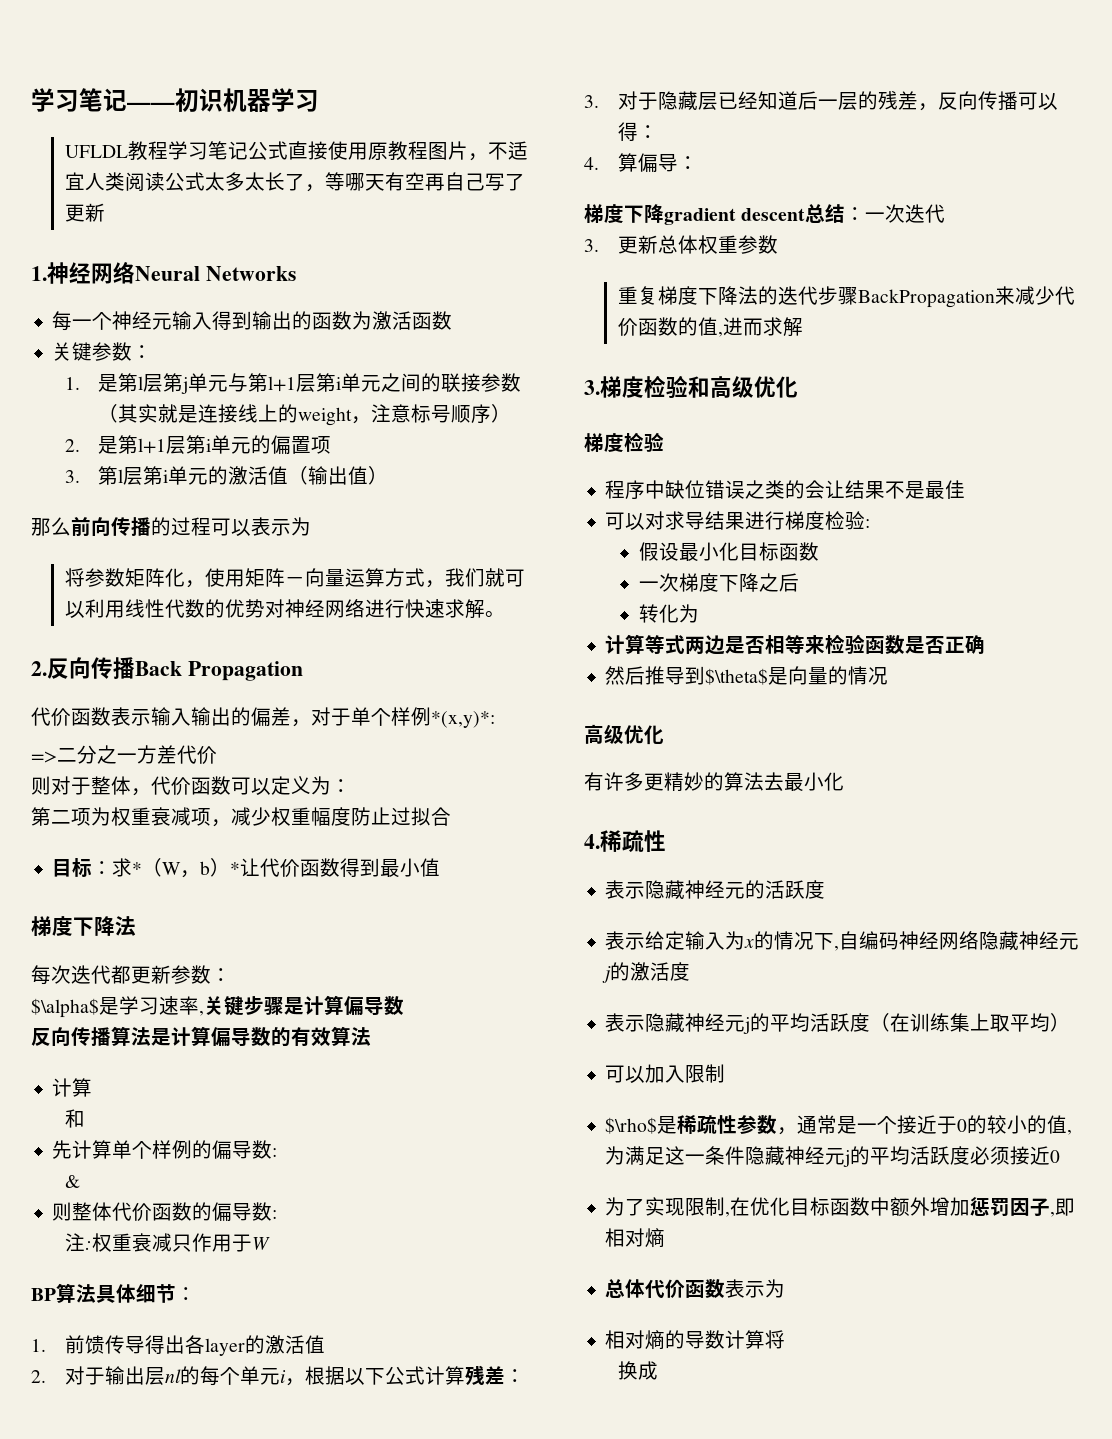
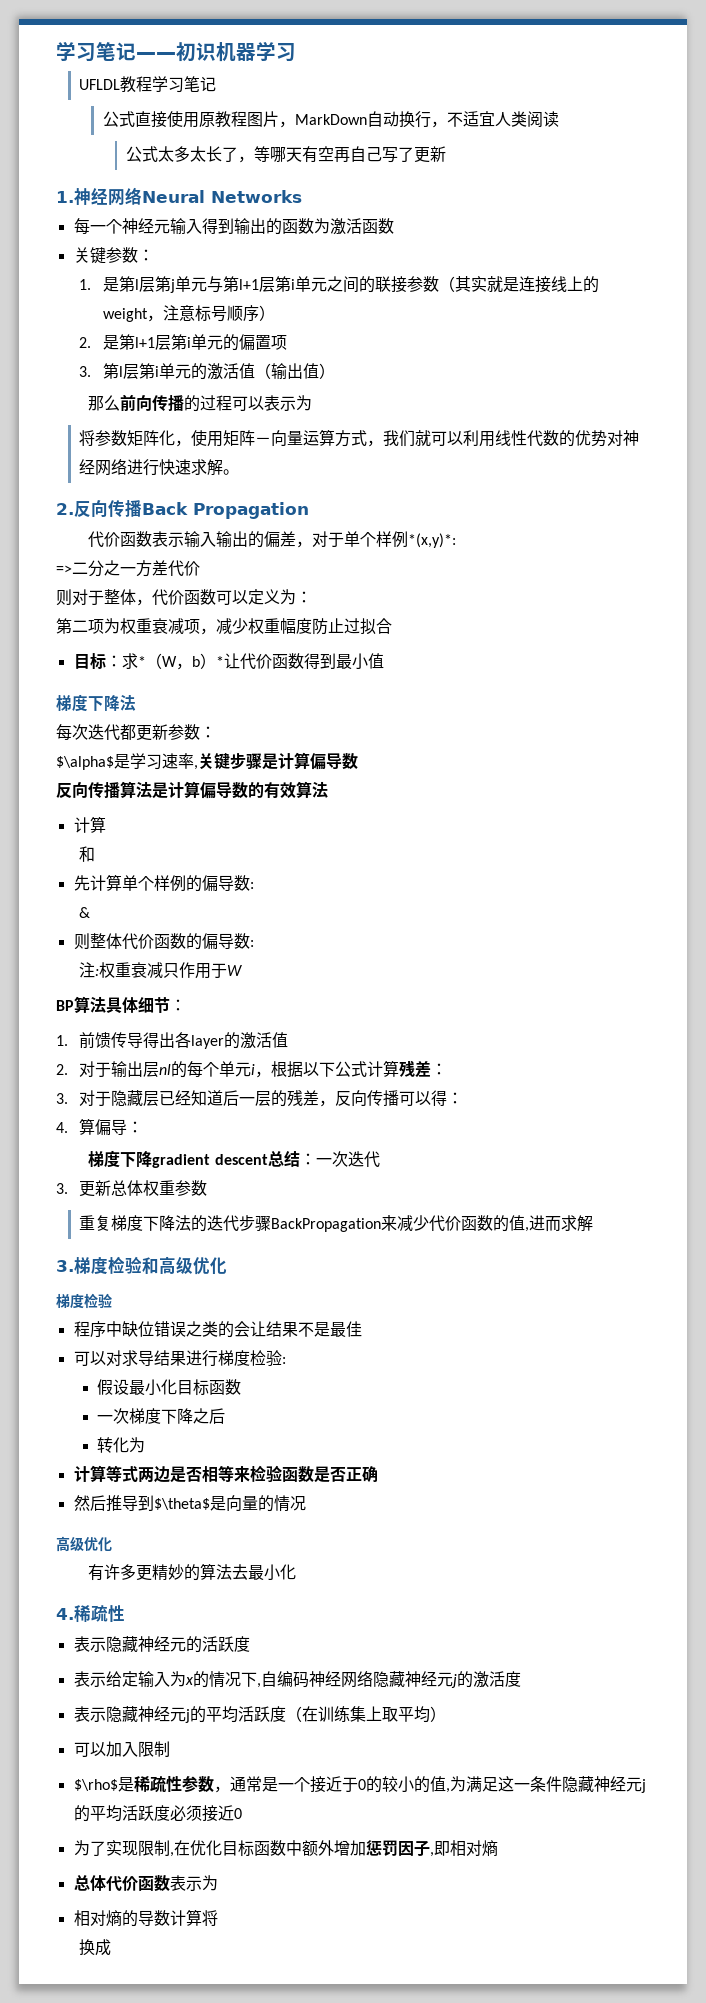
- UFLDL教程学习笔记公式直接使用原教程图片，不适宜人类阅读公式太多太长了，等哪天有空再自己写了更新
+ UFLDL教程学习笔记
+ 公式直接使用原教程图片，MarkDown自动换行，不适宜人类阅读
+ 公式太多太长了，等哪天有空再自己写了更新

